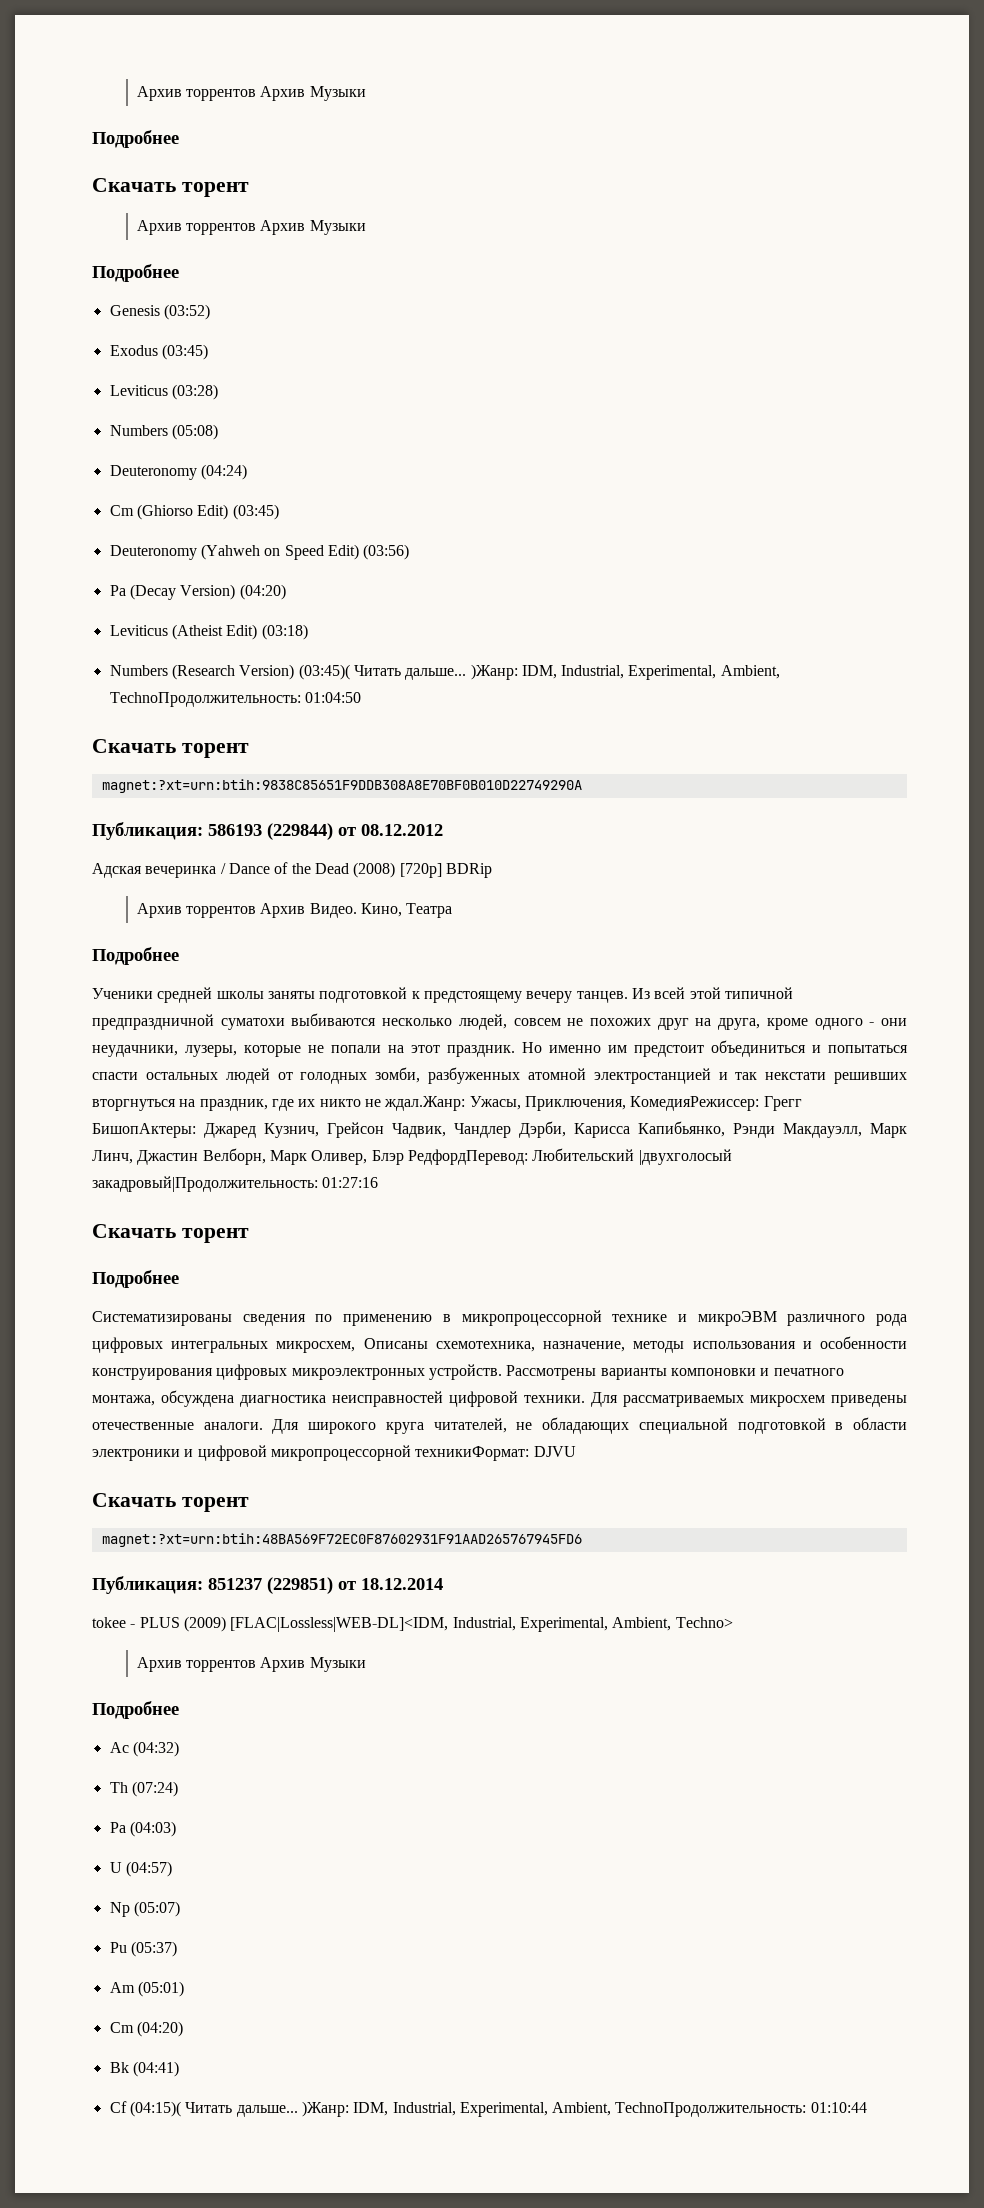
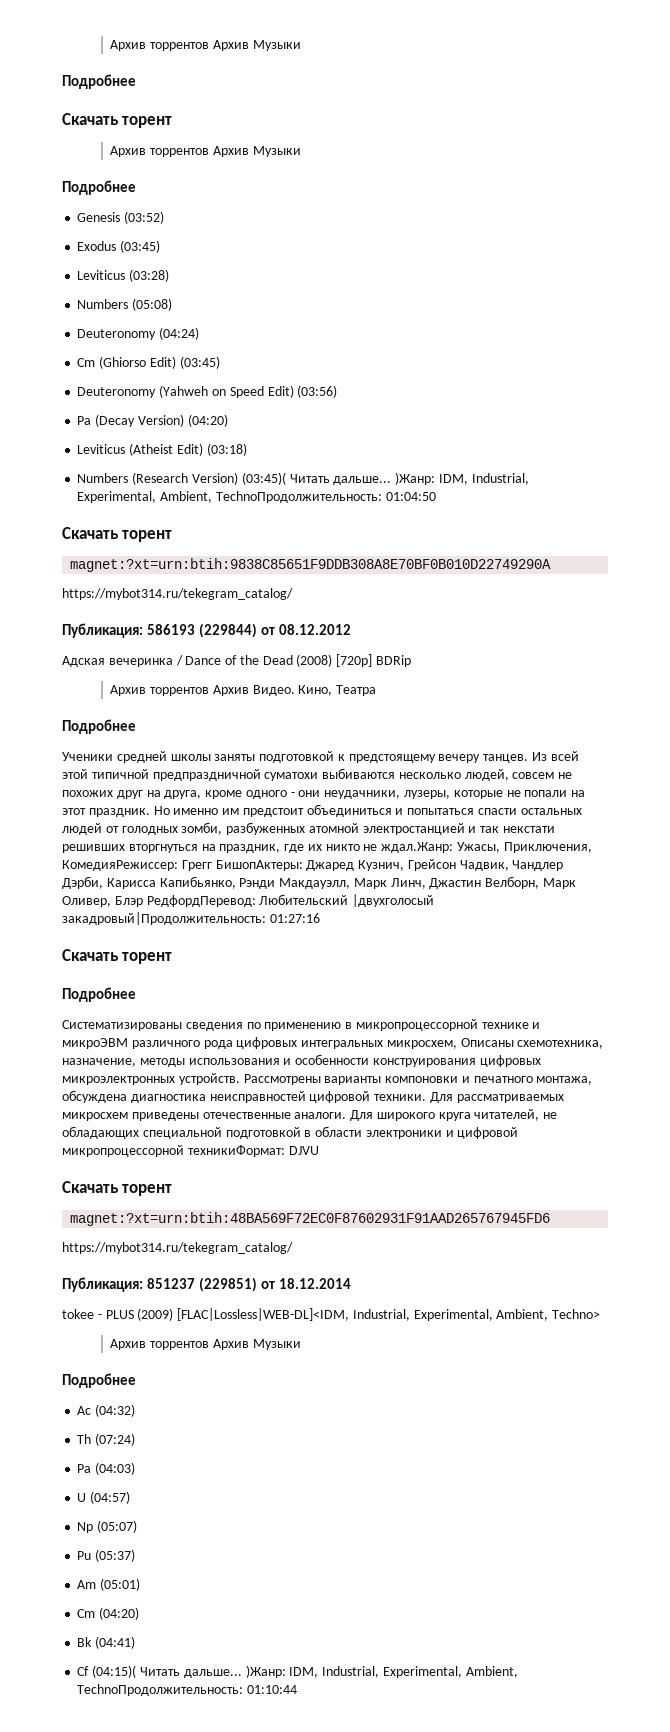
  magnet:?xt=urn:btih:9838C85651F9DDB308A8E70BF0B010D22749290A
+ https://mybot314.ru/tekegram_catalog/
  magnet:?xt=urn:btih:48BA569F72EC0F87602931F91AAD265767945FD6
+ https://mybot314.ru/tekegram_catalog/

